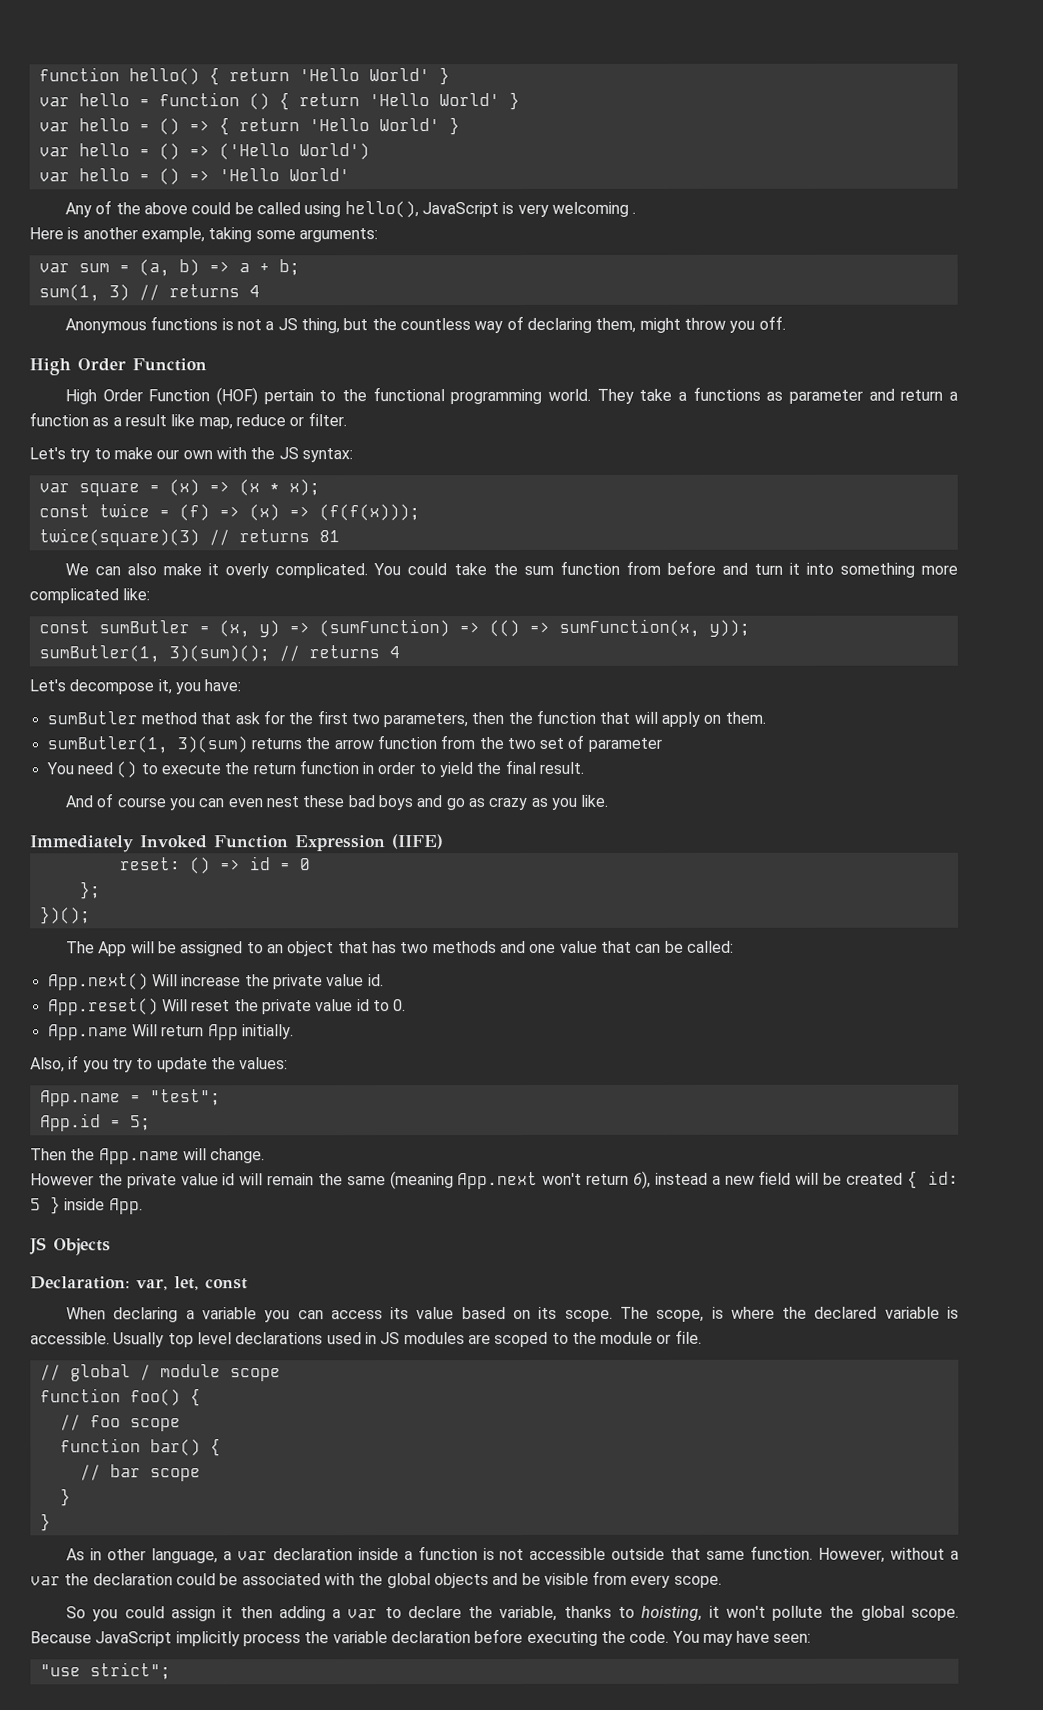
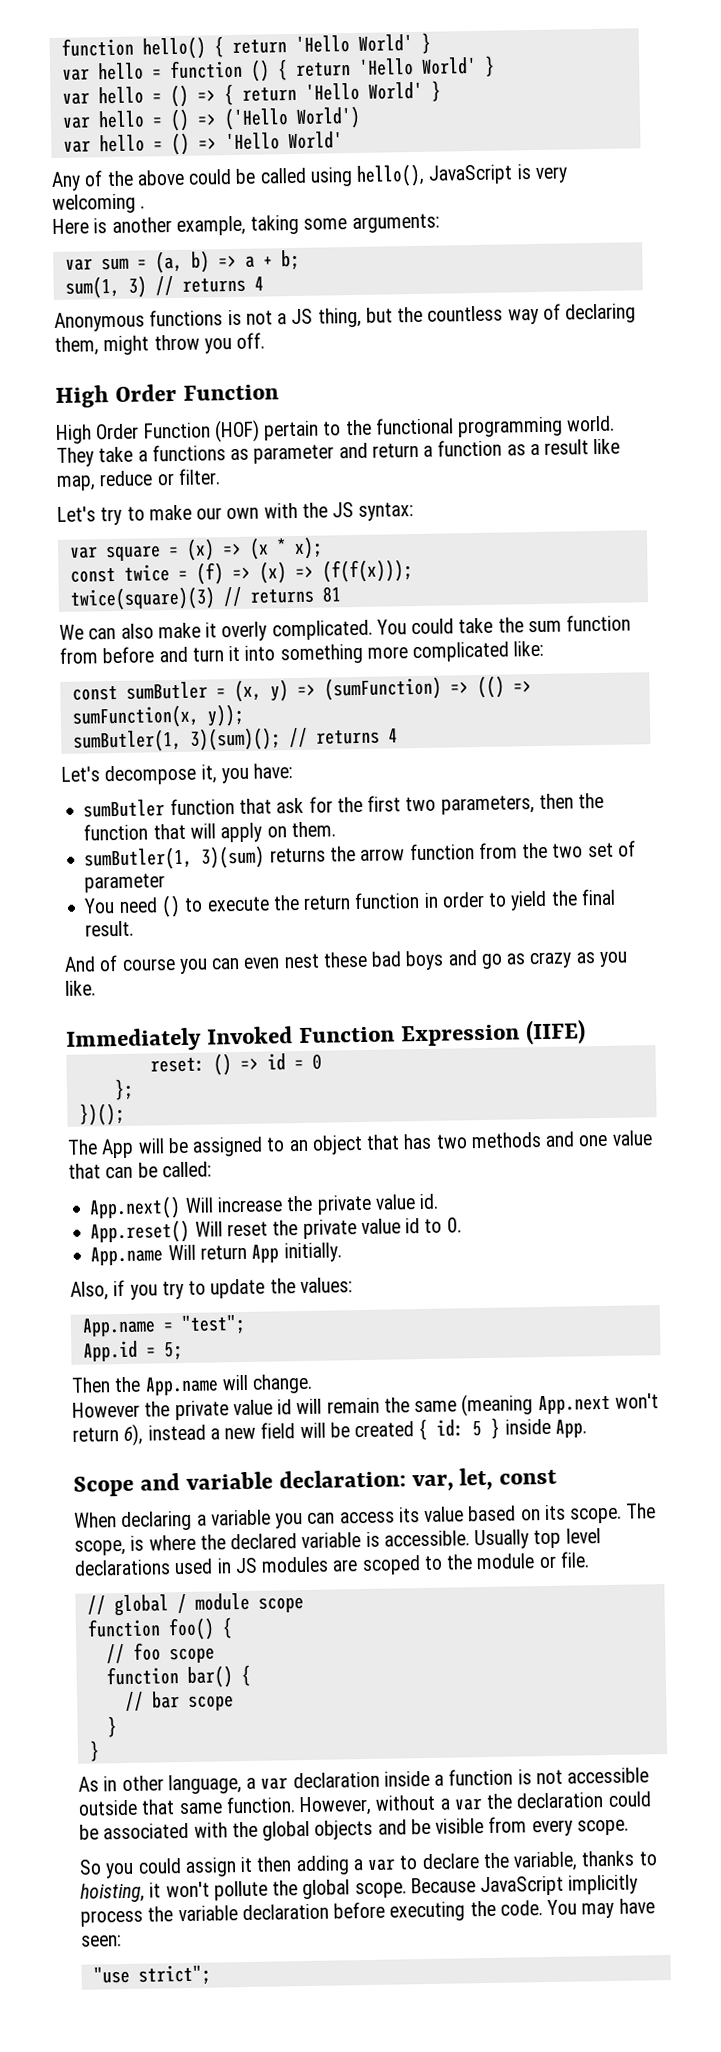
- sumButler method that ask for the first two parameters, then the function that will apply on them.
+ sumButler function that ask for the first two parameters, then the function that will apply on them.
- JS Objects
- Declaration: var, let, const
+ Scope and variable declaration: var, let, const

